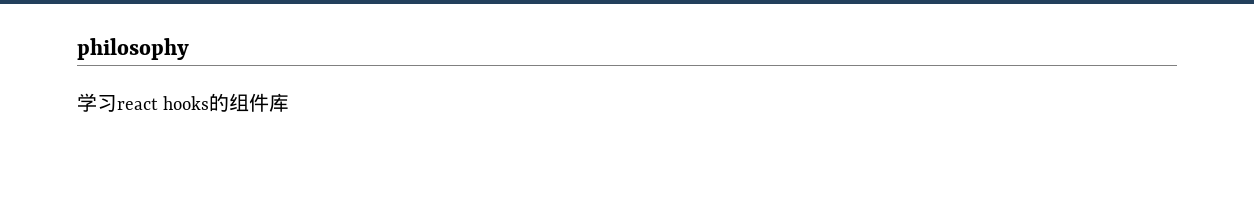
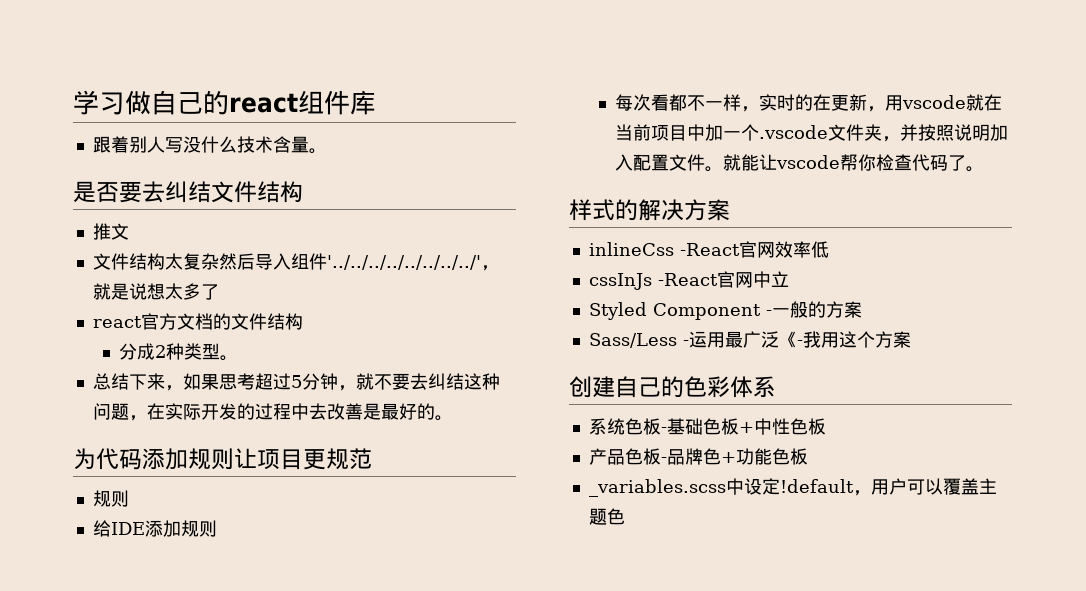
- philosophy
- 学习react hooks的组件库
+ 学习做自己的react组件库
+ 跟着别人写没什么技术含量。
+ 是否要去纠结文件结构
+ 推文
+ 文件结构太复杂然后导入组件'../../../../../../../../'，就是说想太多了
+ react官方文档的文件结构
+ 分成2种类型。
+ 总结下来，如果思考超过5分钟，就不要去纠结这种问题，在实际开发的过程中去改善是最好的。
+ 为代码添加规则让项目更规范
+ 规则
+ 给IDE添加规则
+ 每次看都不一样，实时的在更新，用vscode就在当前项目中加一个.vscode文件夹，并按照说明加入配置文件。就能让vscode帮你检查代码了。
+ 样式的解决方案
+ inlineCss -React官网效率低
+ cssInJs -React官网中立
+ Styled Component -一般的方案
+ Sass/Less -运用最广泛《-我用这个方案
+ 创建自己的色彩体系
+ 系统色板-基础色板+中性色板
+ 产品色板-品牌色+功能色板
+ _variables.scss中设定!default，用户可以覆盖主题色

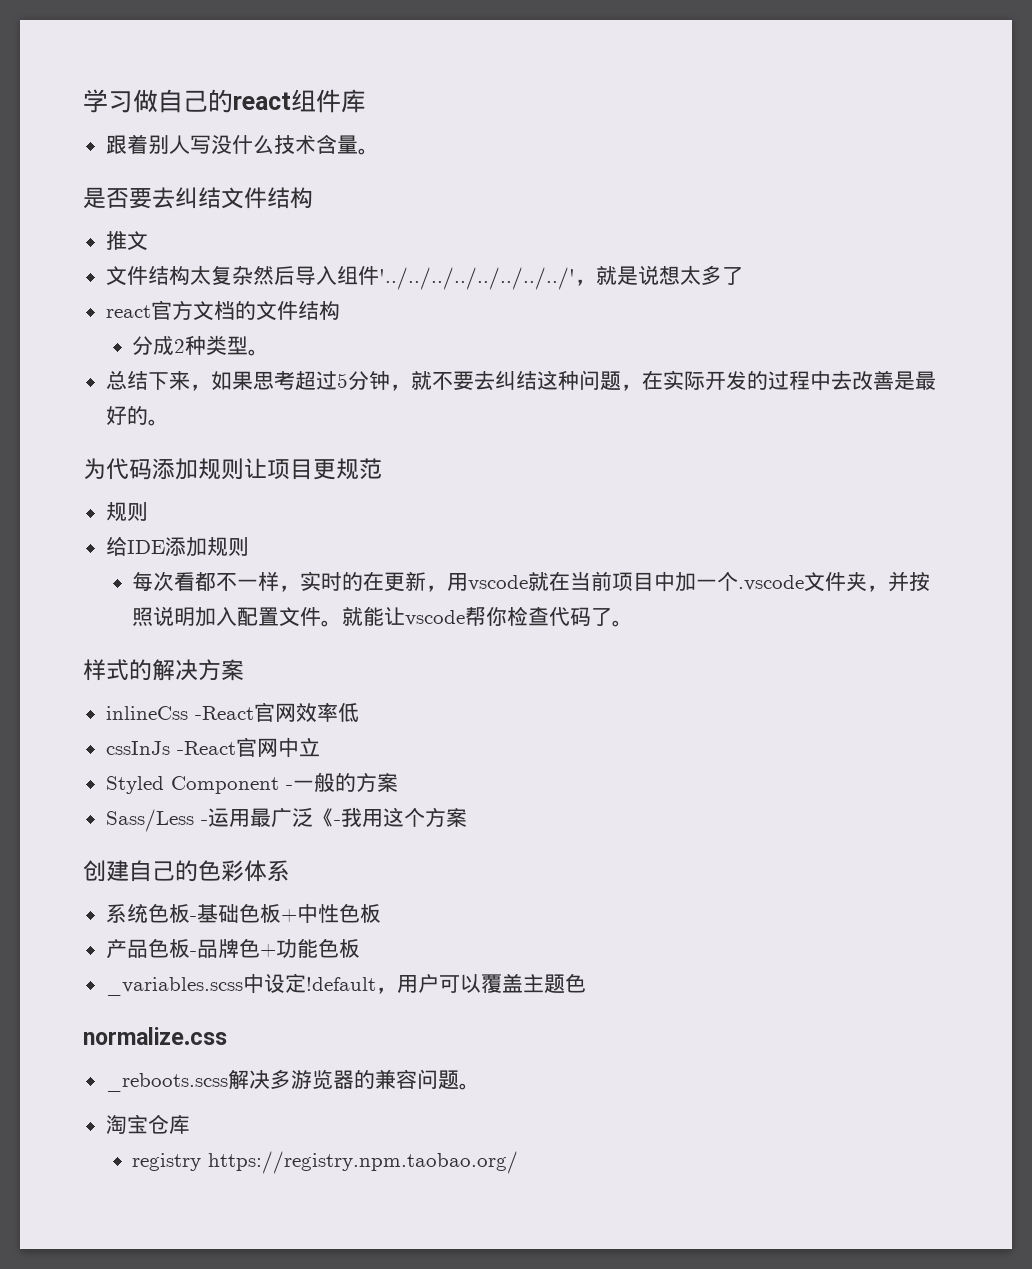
+ normalize.css
+ _reboots.scss解决多游览器的兼容问题。
+ 淘宝仓库
+ registry https://registry.npm.taobao.org/

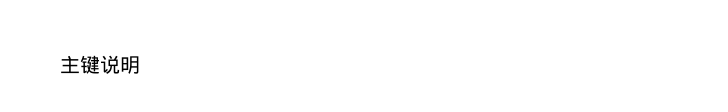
- 学习做自己的react组件库
- 跟着别人写没什么技术含量。
- 是否要去纠结文件结构
- 推文
- 文件结构太复杂然后导入组件'../../../../../../../../'，就是说想太多了
- react官方文档的文件结构
- 分成2种类型。
- 总结下来，如果思考超过5分钟，就不要去纠结这种问题，在实际开发的过程中去改善是最好的。
- 为代码添加规则让项目更规范
- 规则
- 给IDE添加规则
- 每次看都不一样，实时的在更新，用vscode就在当前项目中加一个.vscode文件夹，并按照说明加入配置文件。就能让vscode帮你检查代码了。
- 样式的解决方案
- inlineCss -React官网效率低
- cssInJs -React官网中立
- Styled Component -一般的方案
- Sass/Less -运用最广泛《-我用这个方案
- 创建自己的色彩体系
- 系统色板-基础色板+中性色板
- 产品色板-品牌色+功能色板
- _variables.scss中设定!default，用户可以覆盖主题色
- normalize.css
- _reboots.scss解决多游览器的兼容问题。
- 淘宝仓库
- registry https://registry.npm.taobao.org/
+ 主键说明

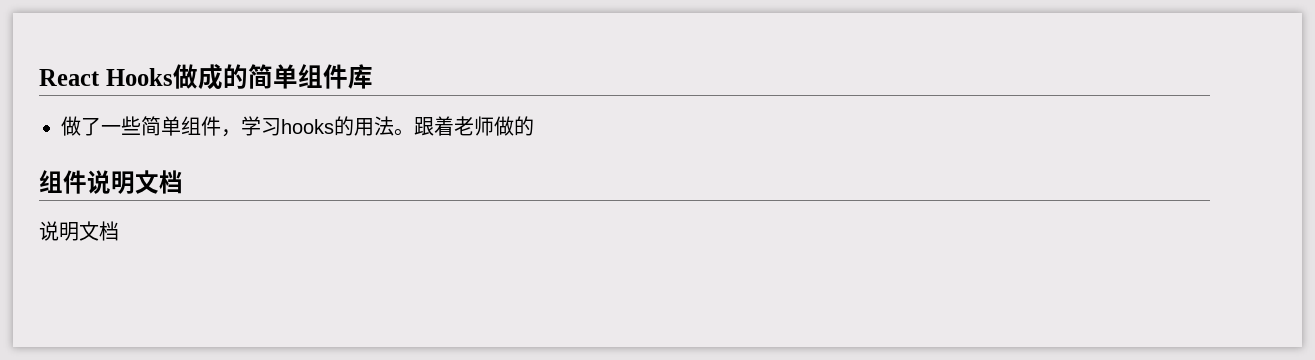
- 主键说明
+ React Hooks做成的简单组件库
+ 做了一些简单组件，学习hooks的用法。跟着老师做的
+ 组件说明文档
+ 说明文档

